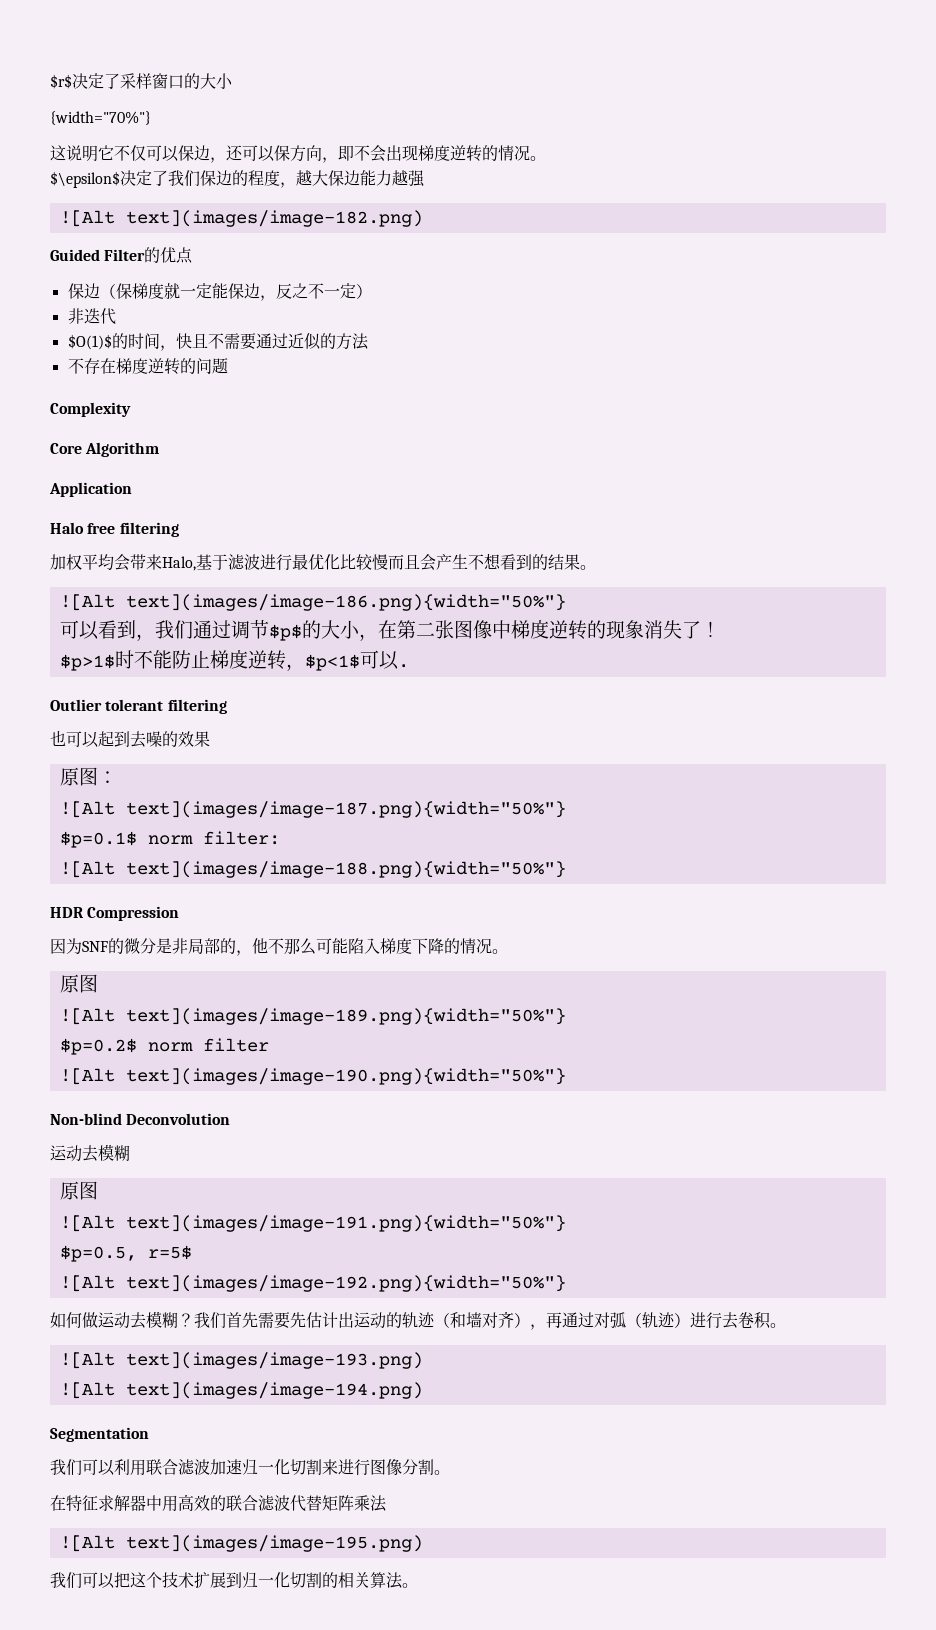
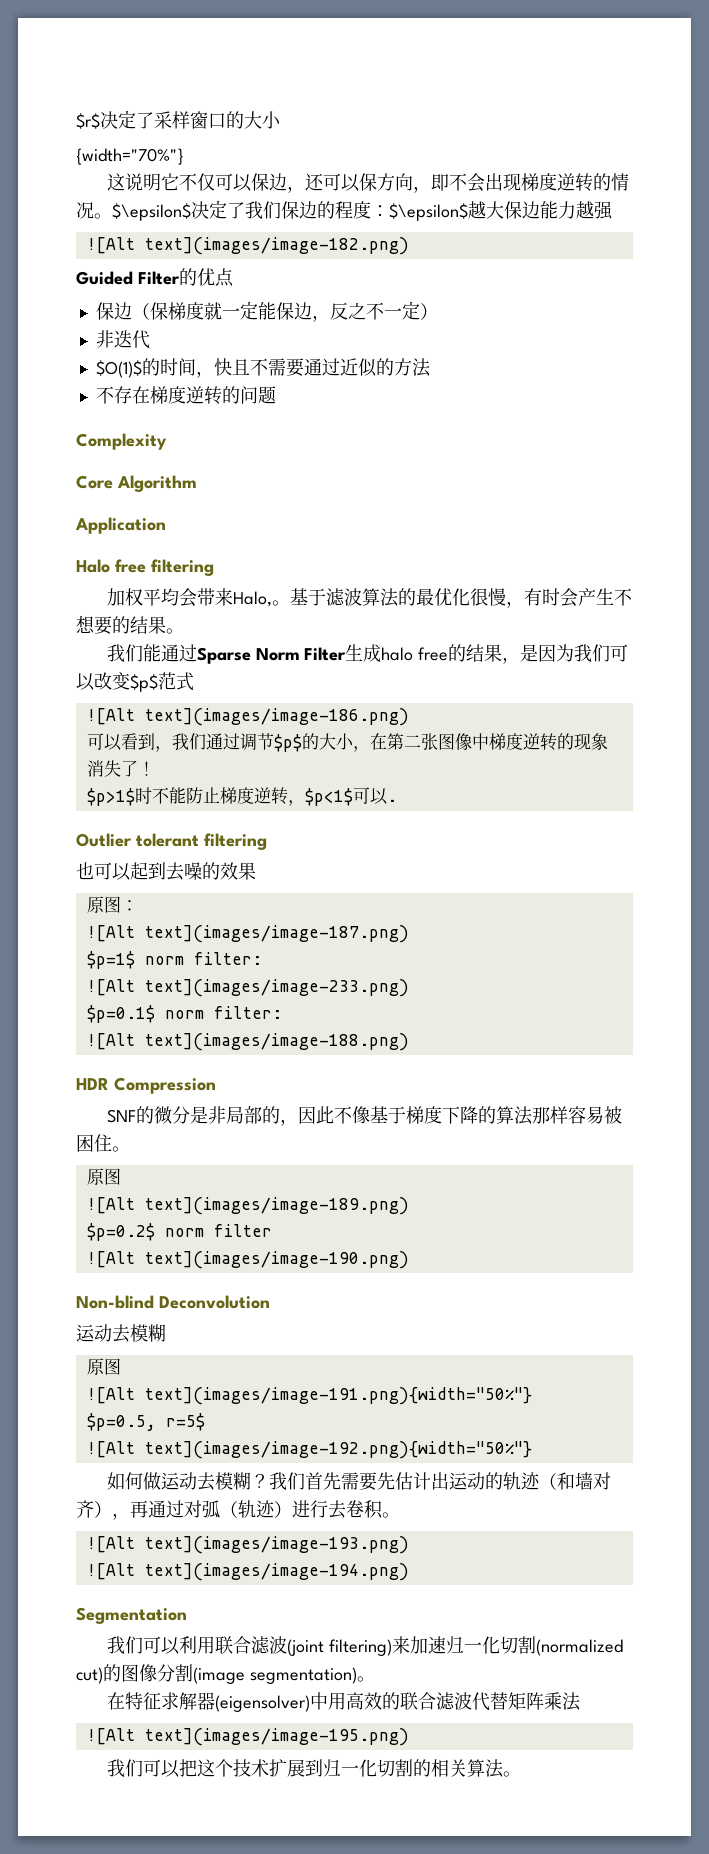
- 这说明它不仅可以保边，还可以保方向，即不会出现梯度逆转的情况。
- $\epsilon$决定了我们保边的程度，越大保边能力越强
+ 这说明它不仅可以保边，还可以保方向，即不会出现梯度逆转的情况。$\epsilon$决定了我们保边的程度：$\epsilon$越大保边能力越强
- 加权平均会带来Halo,基于滤波进行最优化比较慢而且会产生不想看到的结果。
+ 加权平均会带来Halo,。基于滤波算法的最优化很慢，有时会产生不想要的结果。
- ![Alt text](images/image-186.png){width="50%"}
+ 我们能通过Sparse Norm Filter生成halo free的结果，是因为我们可以改变$p$范式
+ ![Alt text](images/image-186.png)
- ![Alt text](images/image-187.png){width="50%"}
+ ![Alt text](images/image-187.png)
+ $p=1$ norm filter:
+ ![Alt text](images/image-233.png)
- ![Alt text](images/image-188.png){width="50%"}
+ ![Alt text](images/image-188.png)
- 因为SNF的微分是非局部的，他不那么可能陷入梯度下降的情况。
+ SNF的微分是非局部的，因此不像基于梯度下降的算法那样容易被困住。
- ![Alt text](images/image-189.png){width="50%"}
+ ![Alt text](images/image-189.png)
- ![Alt text](images/image-190.png){width="50%"}
+ ![Alt text](images/image-190.png)
- 我们可以利用联合滤波加速归一化切割来进行图像分割。
+ 我们可以利用联合滤波(joint filtering)来加速归一化切割(normalized cut)的图像分割(image segmentation)。
- 在特征求解器中用高效的联合滤波代替矩阵乘法
+ 在特征求解器(eigensolver)中用高效的联合滤波代替矩阵乘法

